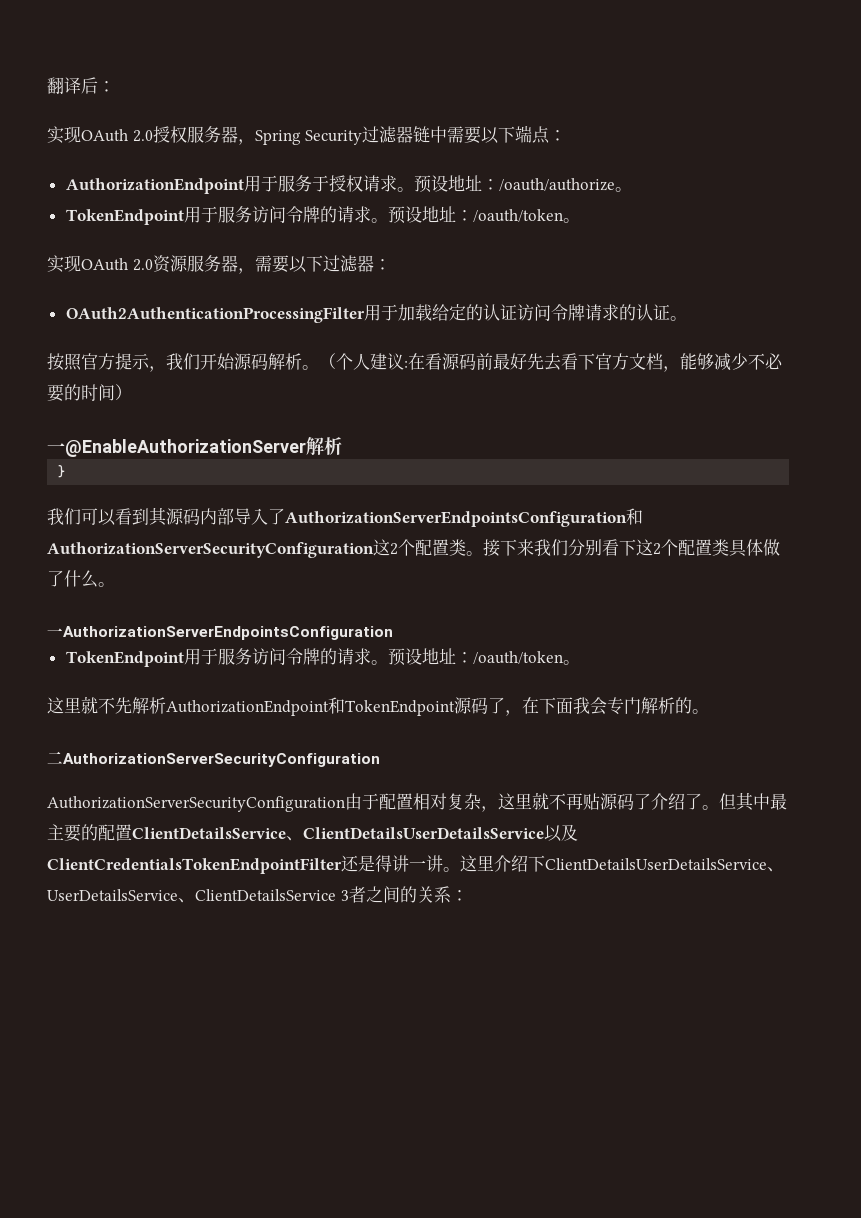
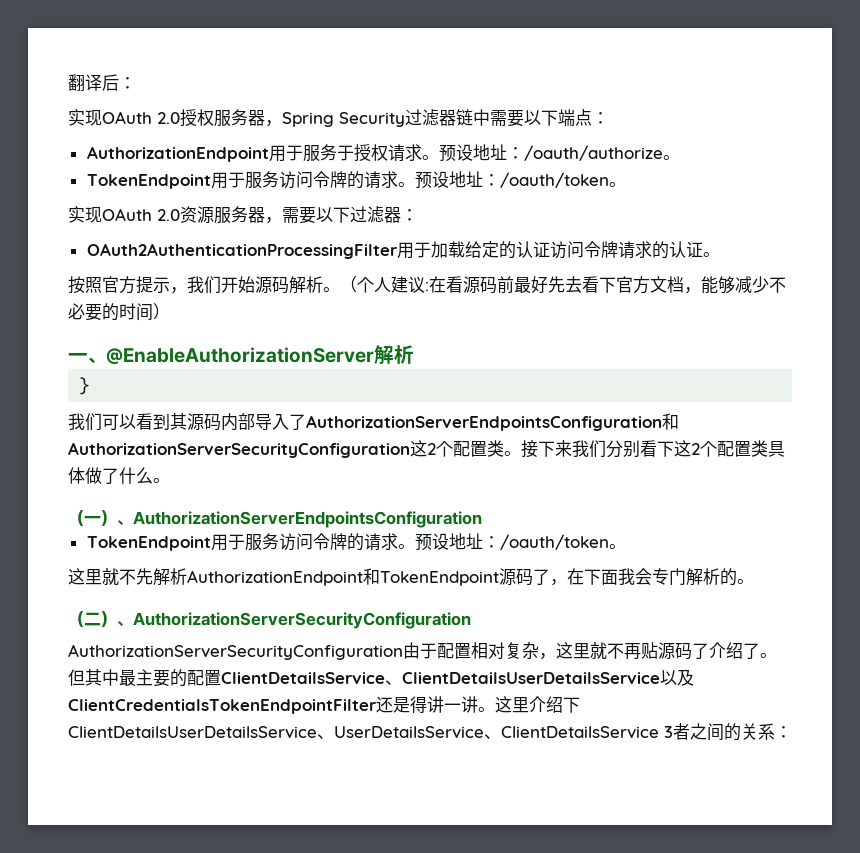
- 一@EnableAuthorizationServer解析
+ 一、@EnableAuthorizationServer解析
- 一AuthorizationServerEndpointsConfiguration
+ （一）、AuthorizationServerEndpointsConfiguration
- 二AuthorizationServerSecurityConfiguration
+ （二）、AuthorizationServerSecurityConfiguration

